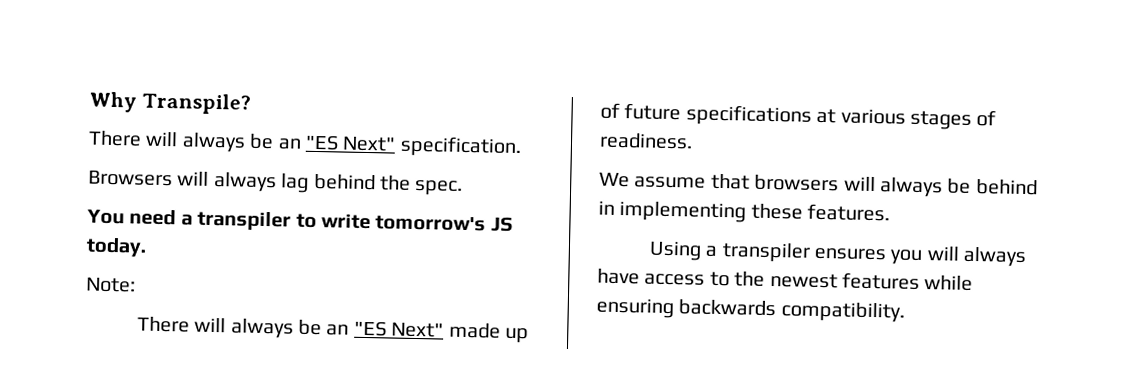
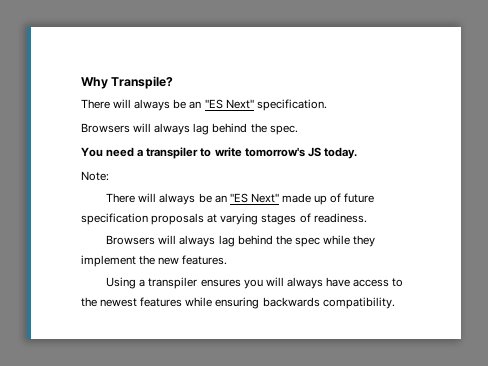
- There will always be an "ES Next" made up of future specifications at various stages of readiness.
+ There will always be an "ES Next" made up of future specification proposals at varying stages of readiness.
- We assume that browsers will always be behind in implementing these features.
+ Browsers will always lag behind the spec while they implement the new features.

